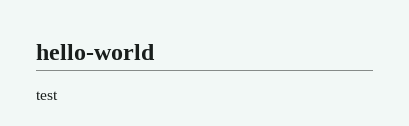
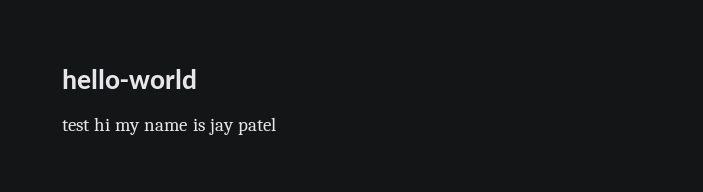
- test
+ test hi my name is jay patel

